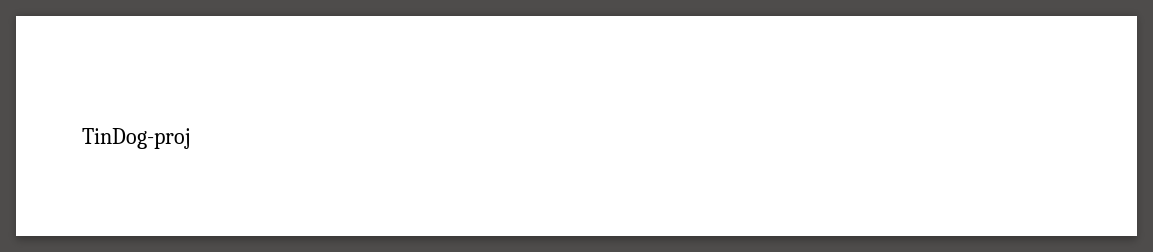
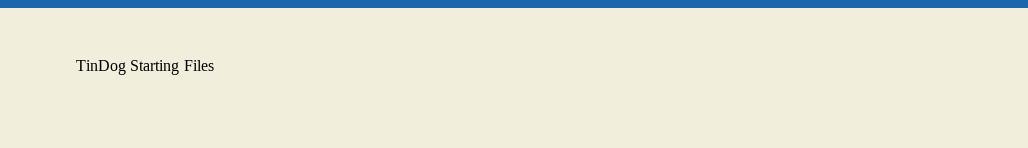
- TinDog-proj
+ TinDog Starting Files

